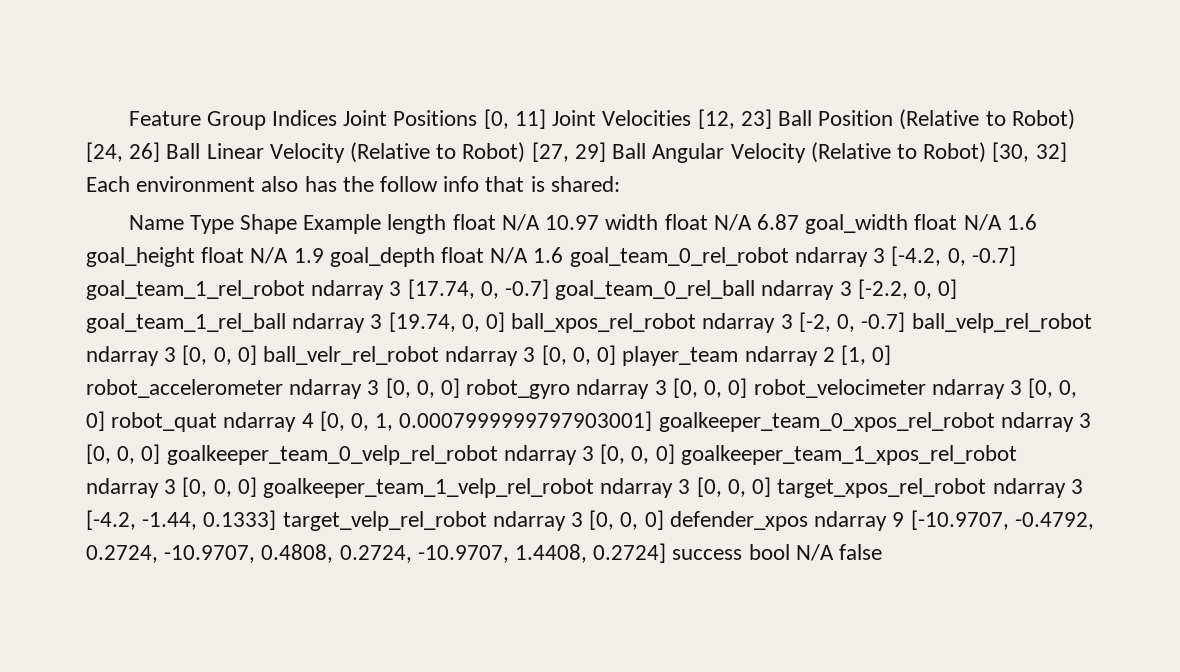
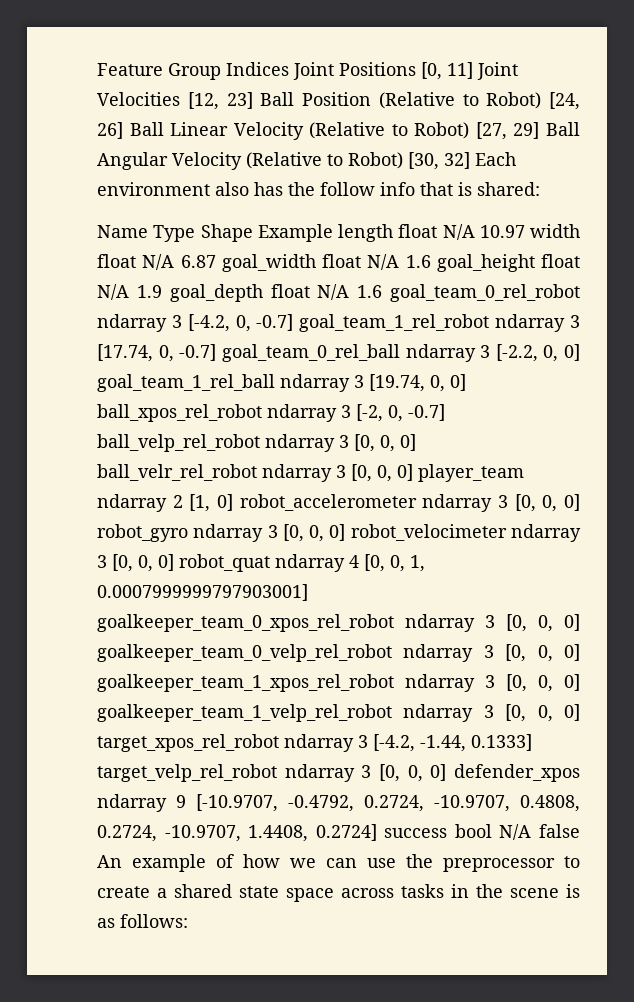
- Name Type Shape Example length float N/A 10.97 width float N/A 6.87 goal_width float N/A 1.6 goal_height float N/A 1.9 goal_depth float N/A 1.6 goal_team_0_rel_robot ndarray 3 [-4.2, 0, -0.7] goal_team_1_rel_robot ndarray 3 [17.74, 0, -0.7] goal_team_0_rel_ball ndarray 3 [-2.2, 0, 0] goal_team_1_rel_ball ndarray 3 [19.74, 0, 0] ball_xpos_rel_robot ndarray 3 [-2, 0, -0.7] ball_velp_rel_robot ndarray 3 [0, 0, 0] ball_velr_rel_robot ndarray 3 [0, 0, 0] player_team ndarray 2 [1, 0] robot_accelerometer ndarray 3 [0, 0, 0] robot_gyro ndarray 3 [0, 0, 0] robot_velocimeter ndarray 3 [0, 0, 0] robot_quat ndarray 4 [0, 0, 1, 0.0007999999797903001] goalkeeper_team_0_xpos_rel_robot ndarray 3 [0, 0, 0] goalkeeper_team_0_velp_rel_robot ndarray 3 [0, 0, 0] goalkeeper_team_1_xpos_rel_robot ndarray 3 [0, 0, 0] goalkeeper_team_1_velp_rel_robot ndarray 3 [0, 0, 0] target_xpos_rel_robot ndarray 3 [-4.2, -1.44, 0.1333] target_velp_rel_robot ndarray 3 [0, 0, 0] defender_xpos ndarray 9 [-10.9707, -0.4792, 0.2724, -10.9707, 0.4808, 0.2724, -10.9707, 1.4408, 0.2724] success bool N/A false
+ Name Type Shape Example length float N/A 10.97 width float N/A 6.87 goal_width float N/A 1.6 goal_height float N/A 1.9 goal_depth float N/A 1.6 goal_team_0_rel_robot ndarray 3 [-4.2, 0, -0.7] goal_team_1_rel_robot ndarray 3 [17.74, 0, -0.7] goal_team_0_rel_ball ndarray 3 [-2.2, 0, 0] goal_team_1_rel_ball ndarray 3 [19.74, 0, 0] ball_xpos_rel_robot ndarray 3 [-2, 0, -0.7] ball_velp_rel_robot ndarray 3 [0, 0, 0] ball_velr_rel_robot ndarray 3 [0, 0, 0] player_team ndarray 2 [1, 0] robot_accelerometer ndarray 3 [0, 0, 0] robot_gyro ndarray 3 [0, 0, 0] robot_velocimeter ndarray 3 [0, 0, 0] robot_quat ndarray 4 [0, 0, 1, 0.0007999999797903001] goalkeeper_team_0_xpos_rel_robot ndarray 3 [0, 0, 0] goalkeeper_team_0_velp_rel_robot ndarray 3 [0, 0, 0] goalkeeper_team_1_xpos_rel_robot ndarray 3 [0, 0, 0] goalkeeper_team_1_velp_rel_robot ndarray 3 [0, 0, 0] target_xpos_rel_robot ndarray 3 [-4.2, -1.44, 0.1333] target_velp_rel_robot ndarray 3 [0, 0, 0] defender_xpos ndarray 9 [-10.9707, -0.4792, 0.2724, -10.9707, 0.4808, 0.2724, -10.9707, 1.4408, 0.2724] success bool N/A false An example of how we can use the preprocessor to create a shared state space across tasks in the scene is as follows:

